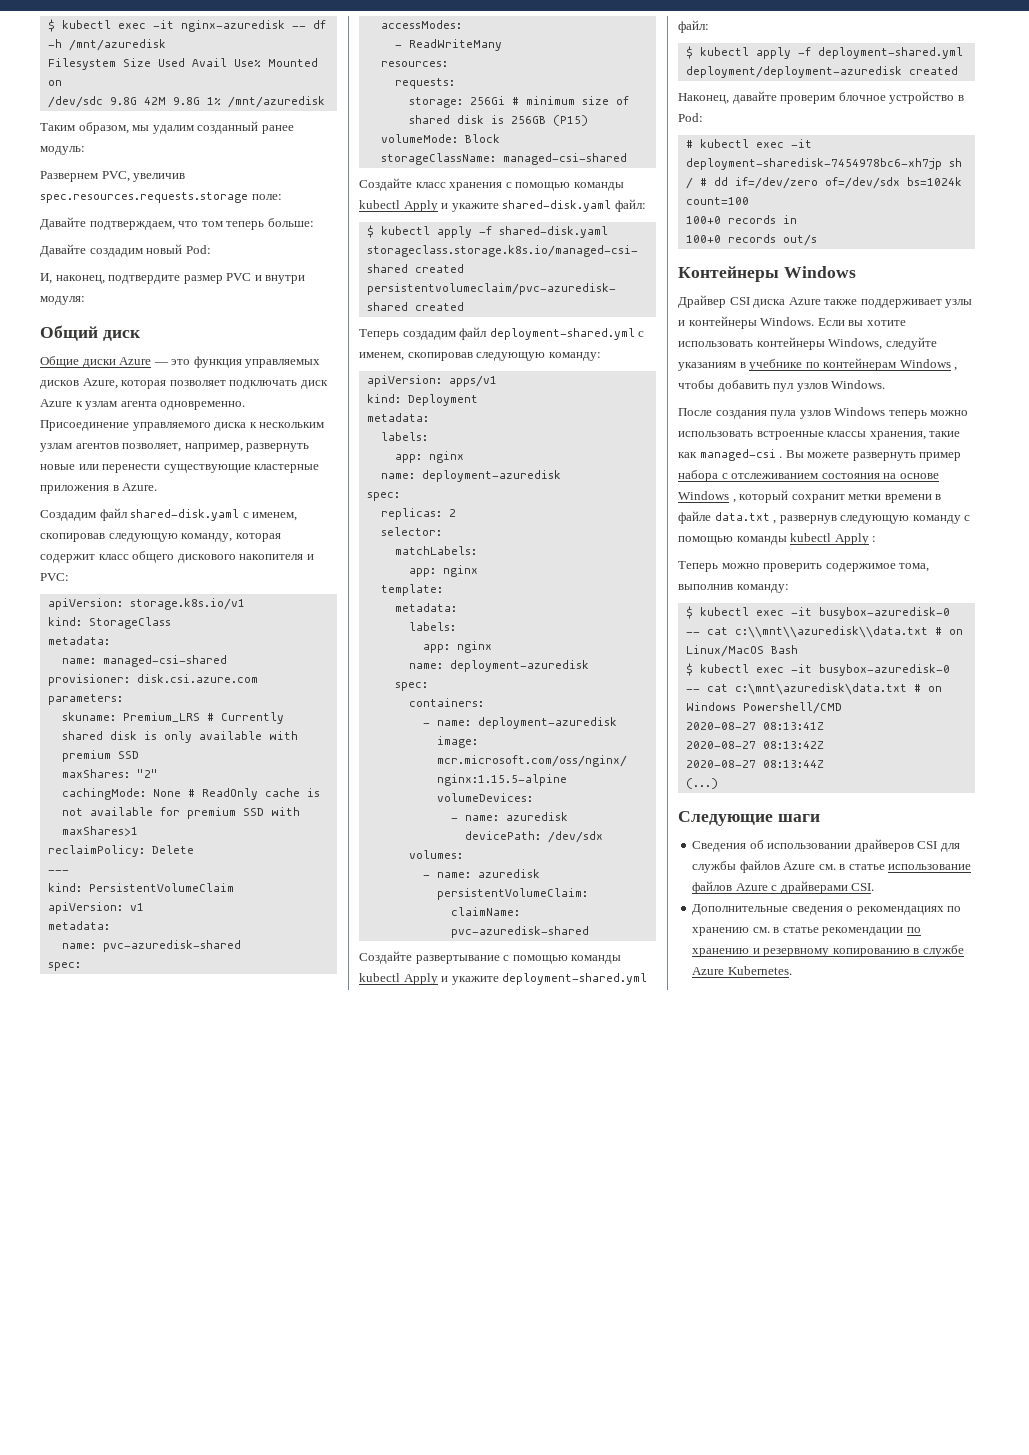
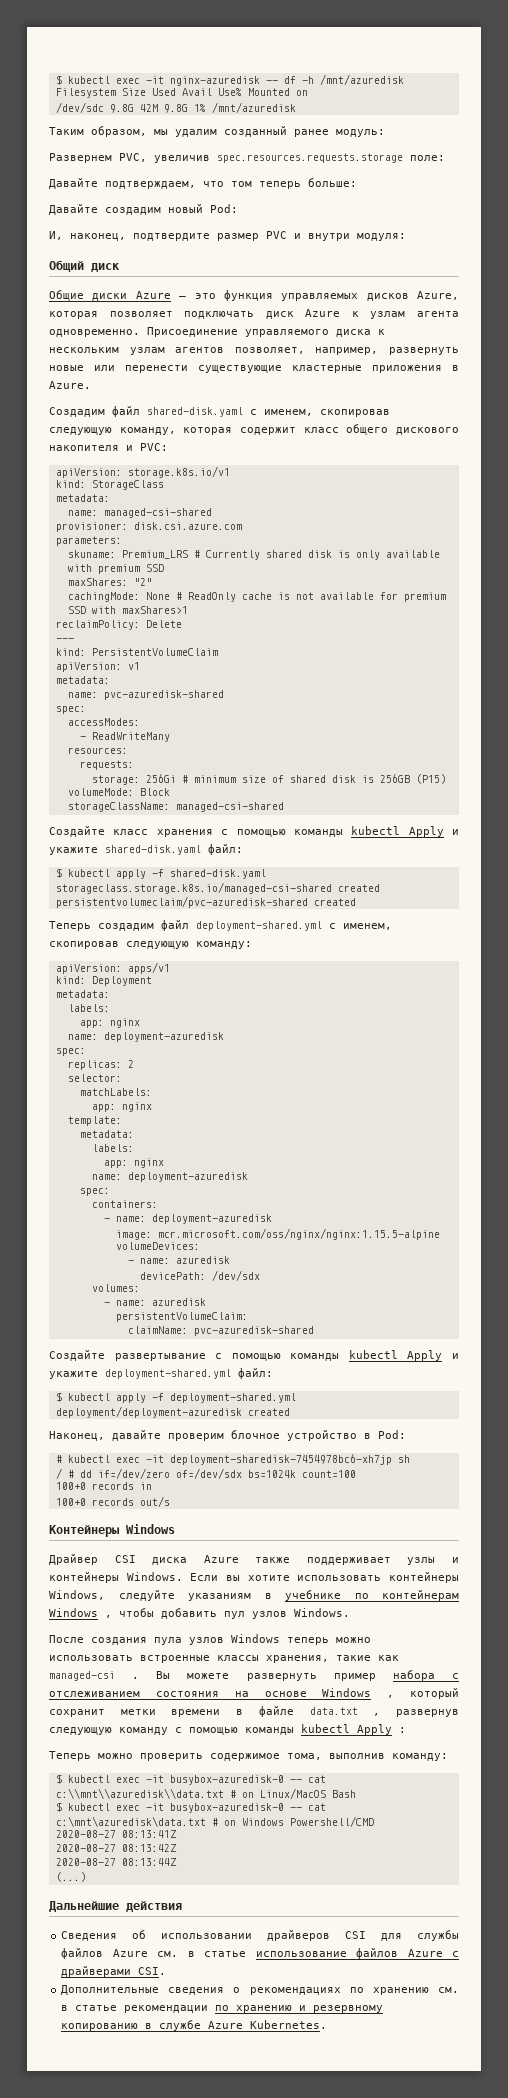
- Следующие шаги
+ Дальнейшие действия

